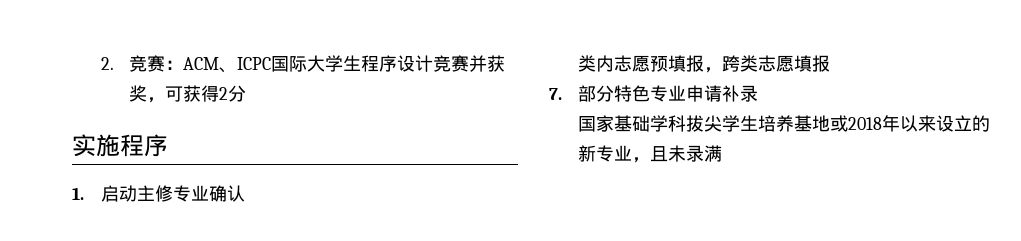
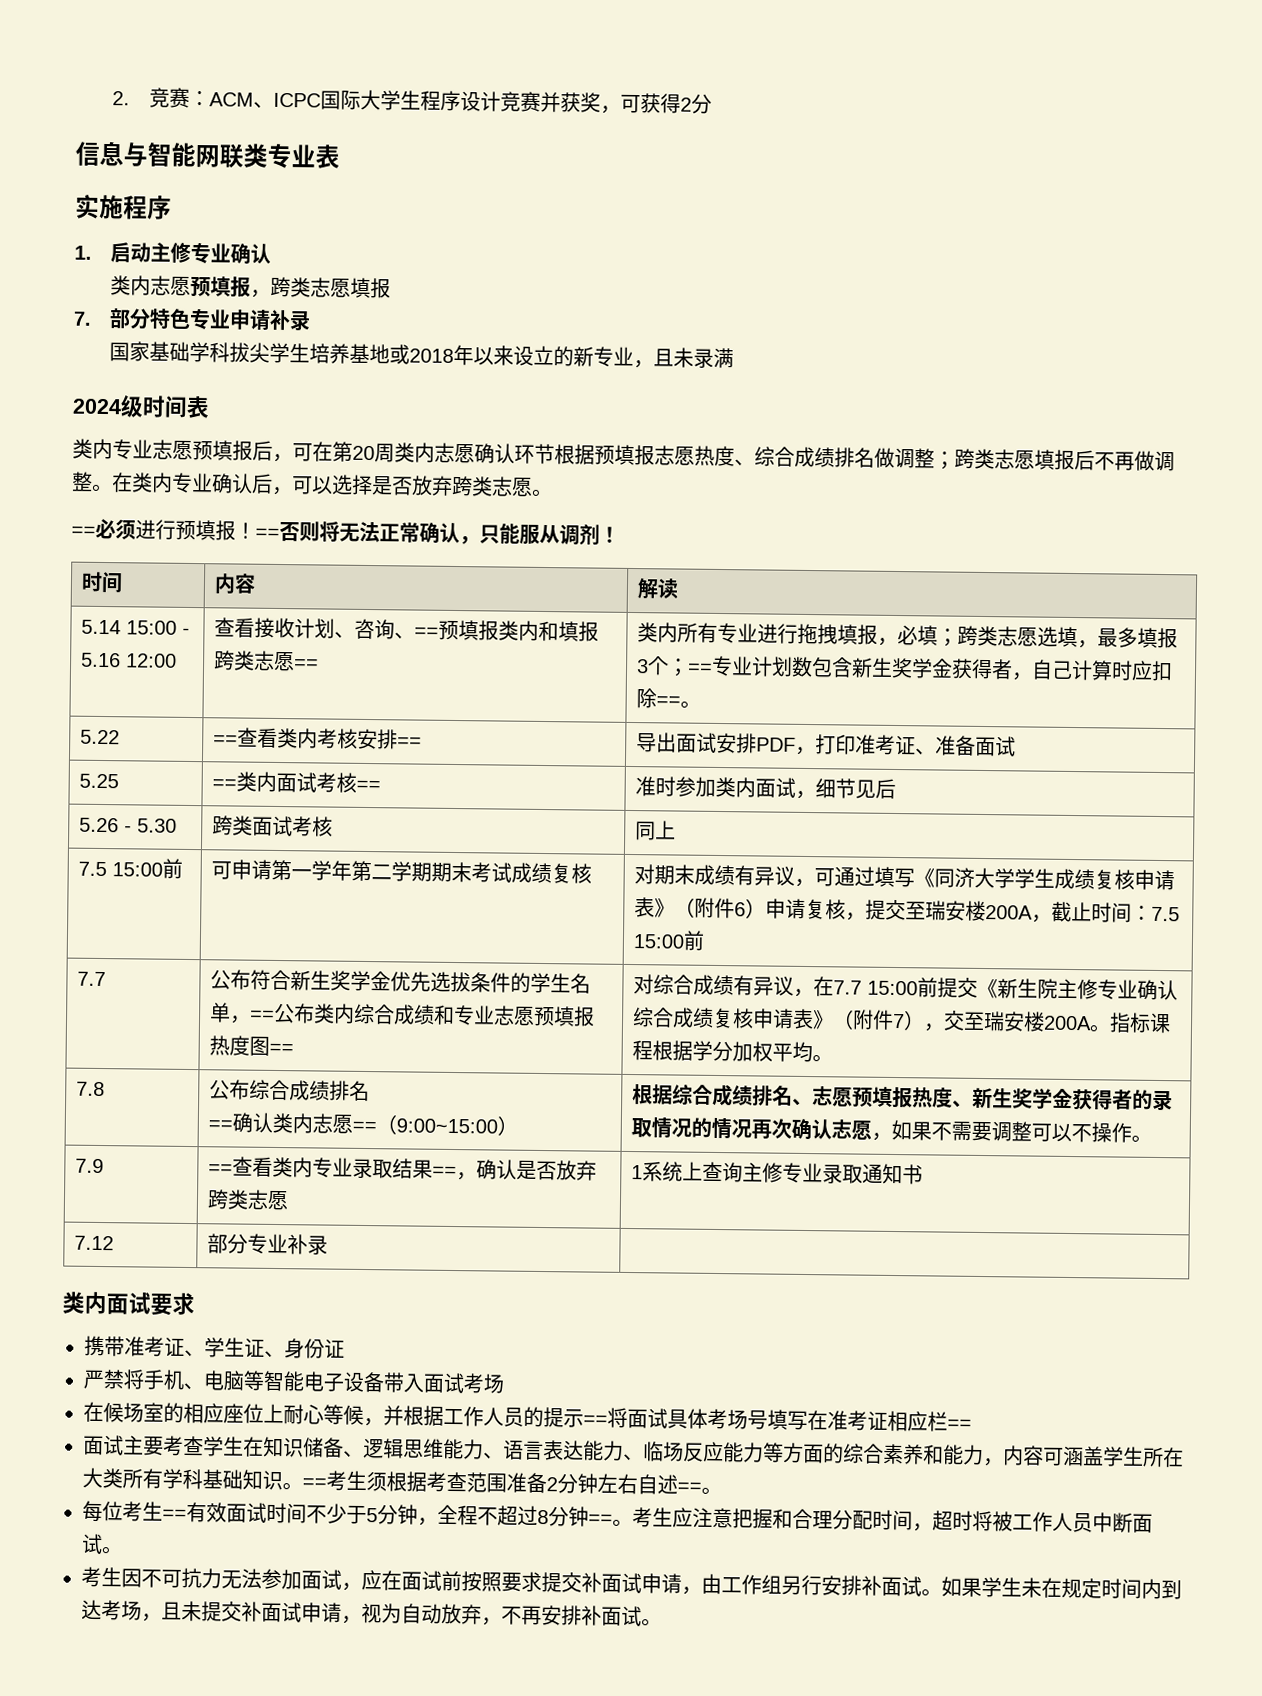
+ 信息与智能网联类专业表
+ 2024级时间表
+ 类内专业志愿预填报后，可在第20周类内志愿确认环节根据预填报志愿热度、综合成绩排名做调整；跨类志愿填报后不再做调整。在类内专业确认后，可以选择是否放弃跨类志愿。
+ ==必须进行预填报！==否则将无法正常确认，只能服从调剂！
+ 时间 | 内容 | 解读
+ 5.14 15:00 - 5.16 12:00 | 查看接收计划、咨询、==预填报类内和填报跨类志愿== | 类内所有专业进行拖拽填报，必填；跨类志愿选填，最多填报3个；==专业计划数包含新生奖学金获得者，自己计算时应扣除==。
+ 5.22 | ==查看类内考核安排== | 导出面试安排PDF，打印准考证、准备面试
+ 5.25 | ==类内面试考核== | 准时参加类内面试，细节见后
+ 5.26 - 5.30 | 跨类面试考核 | 同上
+ 7.5 15:00前 | 可申请第一学年第二学期期末考试成绩复核 | 对期末成绩有异议，可通过填写《同济大学学生成绩复核申请表》（附件6）申请复核，提交至瑞安楼200A，截止时间：7.5 15:00前
+ 7.7 | 公布符合新生奖学金优先选拔条件的学生名单，==公布类内综合成绩和专业志愿预填报热度图== | 对综合成绩有异议，在7.7 15:00前提交《新生院主修专业确认综合成绩复核申请表》（附件7），交至瑞安楼200A。指标课程根据学分加权平均。
+ 7.8 | 公布综合成绩排名
+ ==确认类内志愿==（9:00~15:00） | 根据综合成绩排名、志愿预填报热度、新生奖学金获得者的录取情况的情况再次确认志愿，如果不需要调整可以不操作。
+ 7.9 | ==查看类内专业录取结果==，确认是否放弃跨类志愿 | 1系统上查询主修专业录取通知书
+ 7.12 | 部分专业补录 |
+ 类内面试要求
+ 携带准考证、学生证、身份证
+ 严禁将手机、电脑等智能电子设备带入面试考场
+ 在候场室的相应座位上耐心等候，并根据工作人员的提示==将面试具体考场号填写在准考证相应栏==
+ 面试主要考查学生在知识储备、逻辑思维能力、语言表达能力、临场反应能力等方面的综合素养和能力，内容可涵盖学生所在大类所有学科基础知识。==考生须根据考查范围准备2分钟左右自述==。
+ 每位考生==有效面试时间不少于5分钟，全程不超过8分钟==。考生应注意把握和合理分配时间，超时将被工作人员中断面试。
+ 考生因不可抗力无法参加面试，应在面试前按照要求提交补面试申请，由工作组另行安排补面试。如果学生未在规定时间内到达考场，且未提交补面试申请，视为自动放弃，不再安排补面试。

